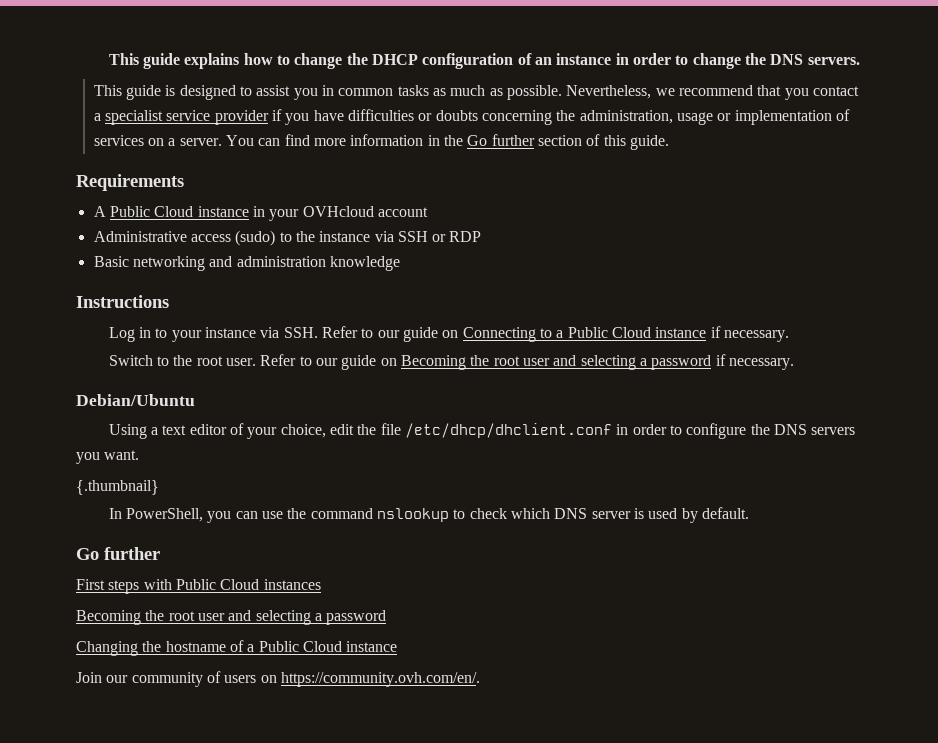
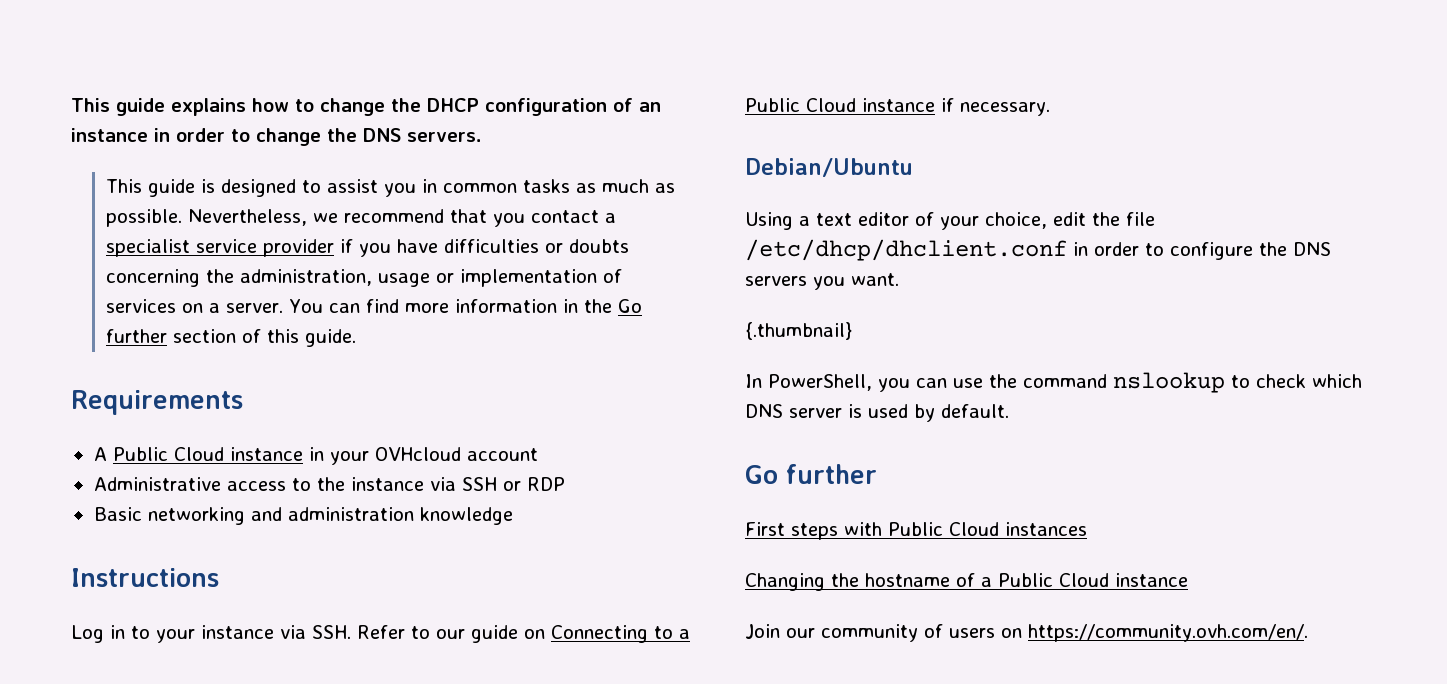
- Administrative access (sudo) to the instance via SSH or RDP
+ Administrative access to the instance via SSH or RDP
- Switch to the root user. Refer to our guide on Becoming the root user and selecting a password if necessary.
  First steps with Public Cloud instances
- Becoming the root user and selecting a password

